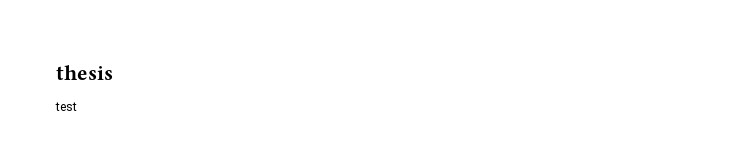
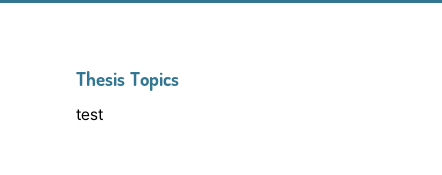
- thesis
+ Thesis Topics

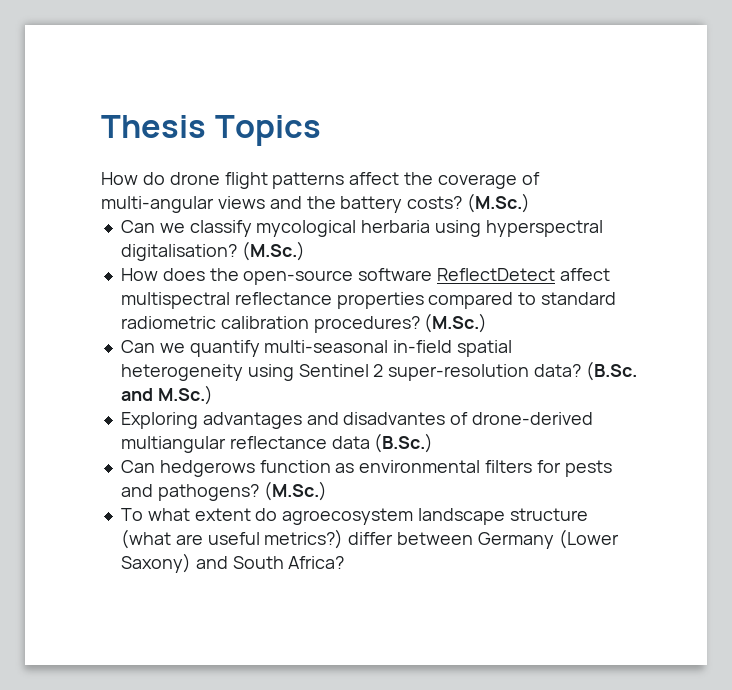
- test
+ How do drone flight patterns affect the coverage of multi-angular views and the battery costs? (M.Sc.)
+ Can we classify mycological herbaria using hyperspectral digitalisation? (M.Sc.)
+ How does the open-source software ReflectDetect affect multispectral reflectance properties compared to standard radiometric calibration procedures? (M.Sc.)
+ Can we quantify multi-seasonal in-field spatial heterogeneity using Sentinel 2 super-resolution data? (B.Sc. and M.Sc.)
+ Exploring advantages and disadvantes of drone-derived multiangular reflectance data (B.Sc.)
+ Can hedgerows function as environmental filters for pests and pathogens? (M.Sc.)
+ To what extent do agroecosystem landscape structure (what are useful metrics?) differ between Germany (Lower Saxony) and South Africa?

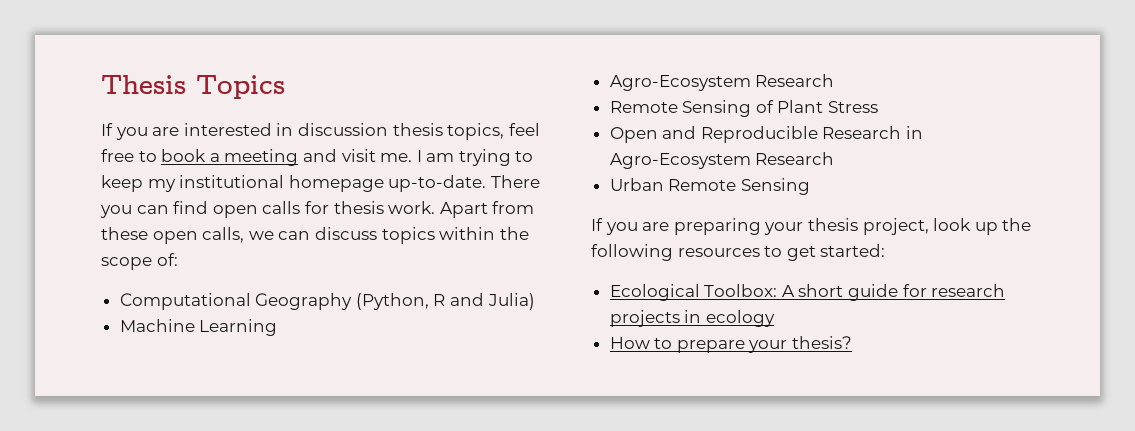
- How do drone flight patterns affect the coverage of multi-angular views and the battery costs? (M.Sc.)
- Can we classify mycological herbaria using hyperspectral digitalisation? (M.Sc.)
- How does the open-source software ReflectDetect affect multispectral reflectance properties compared to standard radiometric calibration procedures? (M.Sc.)
- Can we quantify multi-seasonal in-field spatial heterogeneity using Sentinel 2 super-resolution data? (B.Sc. and M.Sc.)
- Exploring advantages and disadvantes of drone-derived multiangular reflectance data (B.Sc.)
- Can hedgerows function as environmental filters for pests and pathogens? (M.Sc.)
- To what extent do agroecosystem landscape structure (what are useful metrics?) differ between Germany (Lower Saxony) and South Africa?
+ If you are interested in discussion thesis topics, feel free to book a meeting and visit me. I am trying to keep my institutional homepage up-to-date. There you can find open calls for thesis work. Apart from these open calls, we can discuss topics within the scope of:
+ Computational Geography (Python, R and Julia)
+ Machine Learning
+ Agro-Ecosystem Research
+ Remote Sensing of Plant Stress
+ Open and Reproducible Research in Agro-Ecosystem Research
+ Urban Remote Sensing
+ If you are preparing your thesis project, look up the following resources to get started:
+ Ecological Toolbox: A short guide for research projects in ecology
+ How to prepare your thesis?

